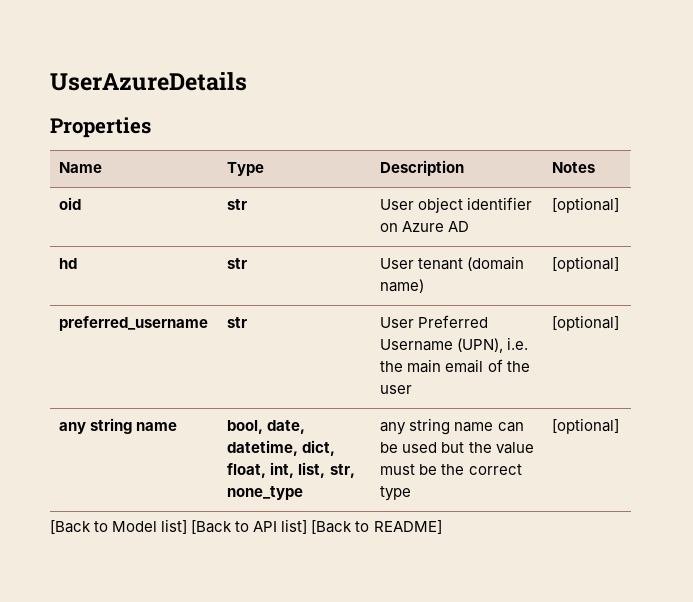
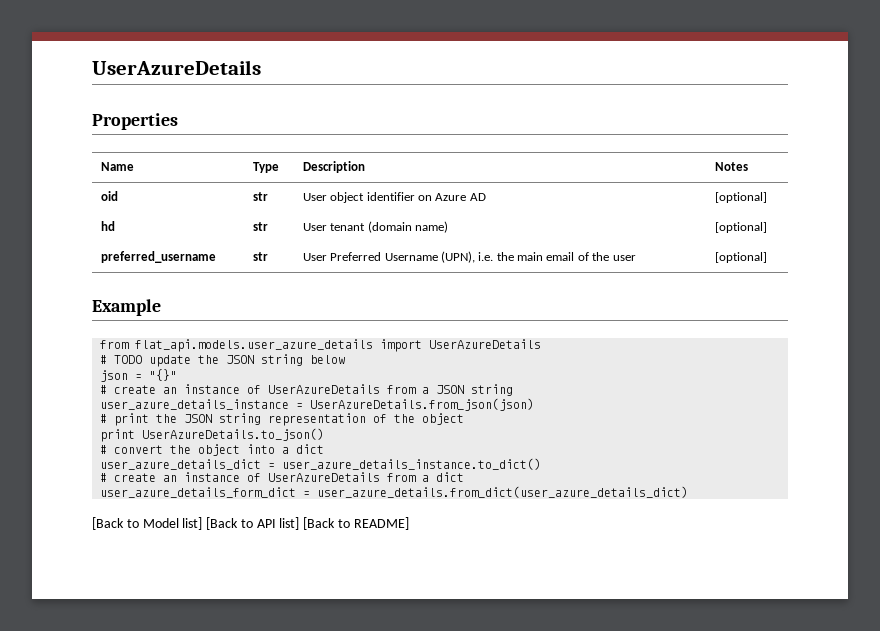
- any string name | bool, date, datetime, dict, float, int, list, str, none_type | any string name can be used but the value must be the correct type | [optional]
+ Example
+ from flat_api.models.user_azure_details import UserAzureDetails
+ # TODO update the JSON string below
+ json = "{}"
+ # create an instance of UserAzureDetails from a JSON string
+ user_azure_details_instance = UserAzureDetails.from_json(json)
+ # print the JSON string representation of the object
+ print UserAzureDetails.to_json()
+ # convert the object into a dict
+ user_azure_details_dict = user_azure_details_instance.to_dict()
+ # create an instance of UserAzureDetails from a dict
+ user_azure_details_form_dict = user_azure_details.from_dict(user_azure_details_dict)

